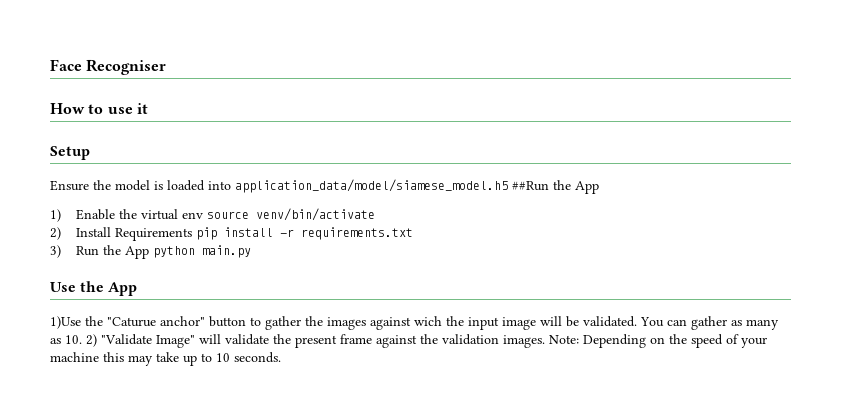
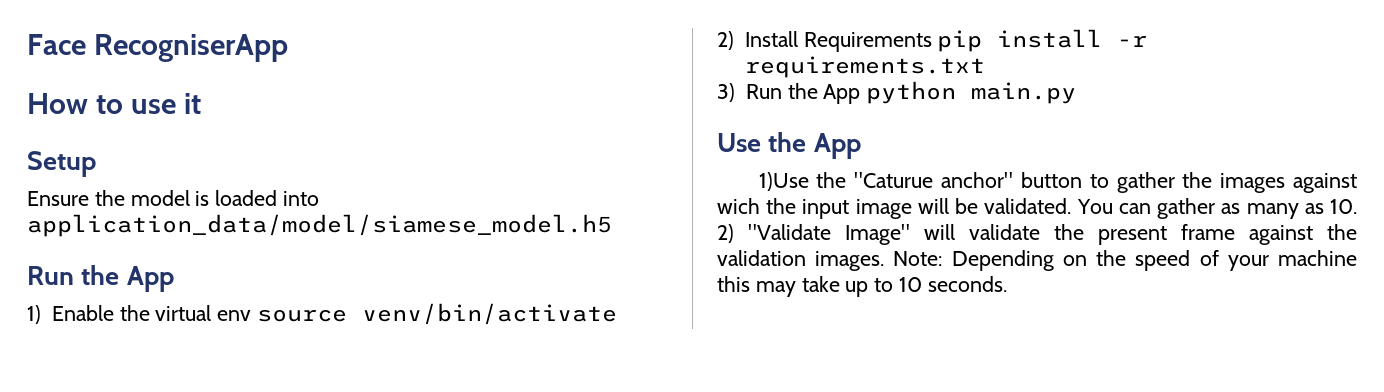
- Face Recogniser
+ Face RecogniserApp
- Ensure the model is loaded into application_data/model/siamese_model.h5 ##Run the App
+ Ensure the model is loaded into application_data/model/siamese_model.h5
+ Run the App

